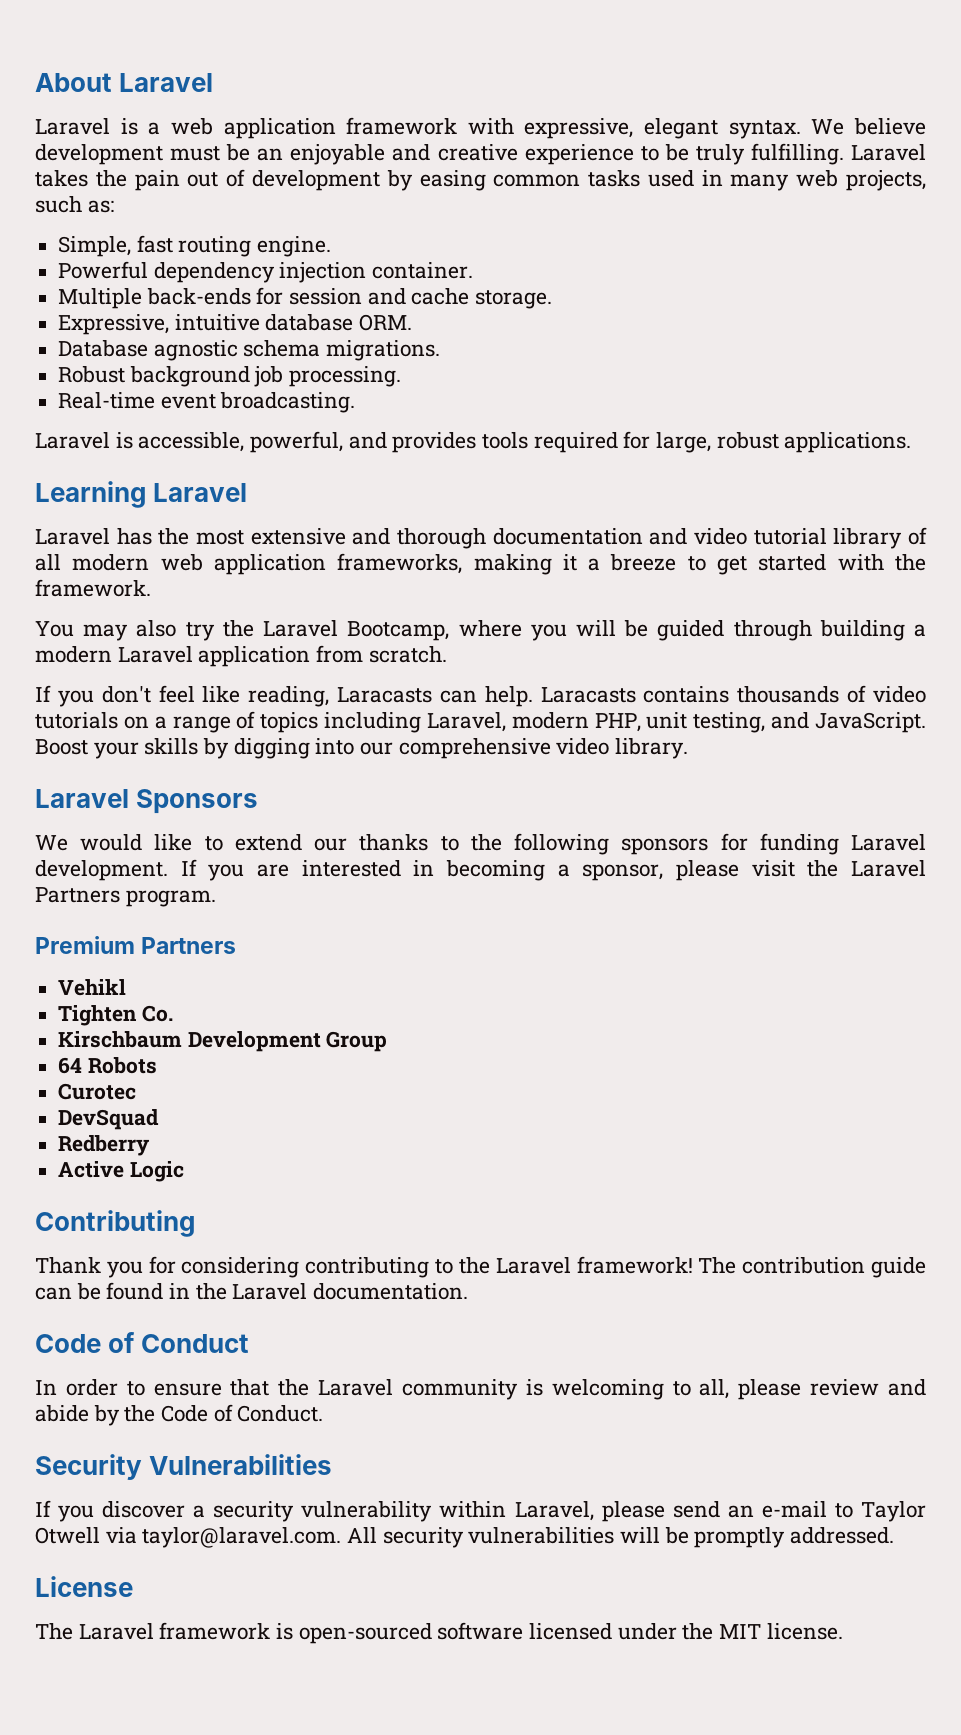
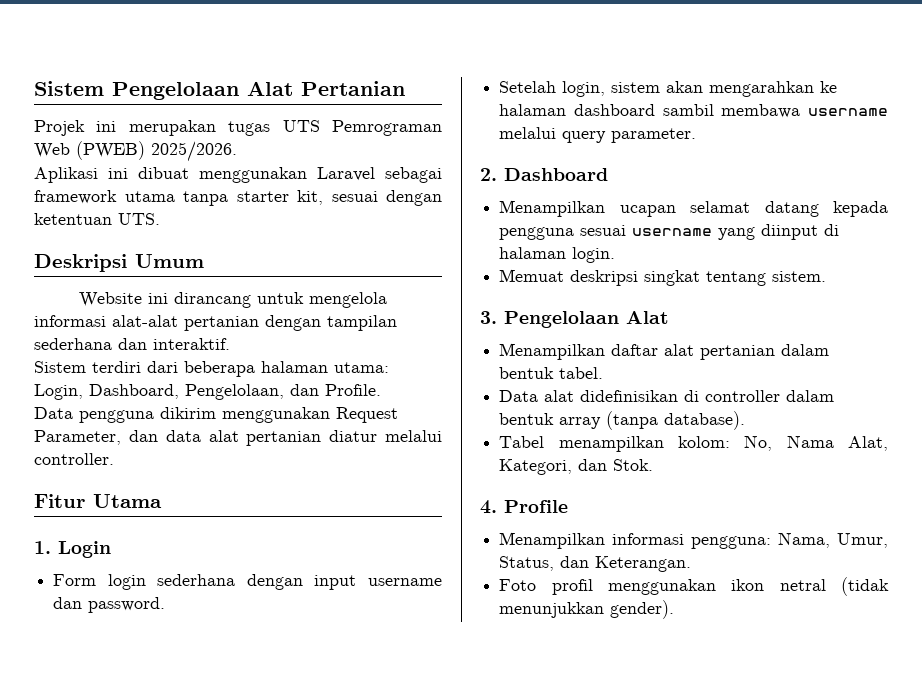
- About Laravel
- Laravel is a web application framework with expressive, elegant syntax. We believe development must be an enjoyable and creative experience to be truly fulfilling. Laravel takes the pain out of development by easing common tasks used in many web projects, such as:
- Simple, fast routing engine.
- Powerful dependency injection container.
- Multiple back-ends for session and cache storage.
- Expressive, intuitive database ORM.
- Database agnostic schema migrations.
- Robust background job processing.
- Real-time event broadcasting.
- Laravel is accessible, powerful, and provides tools required for large, robust applications.
- Learning Laravel
- Laravel has the most extensive and thorough documentation and video tutorial library of all modern web application frameworks, making it a breeze to get started with the framework.
- You may also try the Laravel Bootcamp, where you will be guided through building a modern Laravel application from scratch.
- If you don't feel like reading, Laracasts can help. Laracasts contains thousands of video tutorials on a range of topics including Laravel, modern PHP, unit testing, and JavaScript. Boost your skills by digging into our comprehensive video library.
- Laravel Sponsors
- We would like to extend our thanks to the following sponsors for funding Laravel development. If you are interested in becoming a sponsor, please visit the Laravel Partners program.
- Premium Partners
- Vehikl
- Tighten Co.
- Kirschbaum Development Group
- 64 Robots
- Curotec
- DevSquad
- Redberry
- Active Logic
- Contributing
- Thank you for considering contributing to the Laravel framework! The contribution guide can be found in the Laravel documentation.
- Code of Conduct
- In order to ensure that the Laravel community is welcoming to all, please review and abide by the Code of Conduct.
- Security Vulnerabilities
- If you discover a security vulnerability within Laravel, please send an e-mail to Taylor Otwell via taylor@laravel.com. All security vulnerabilities will be promptly addressed.
- License
- The Laravel framework is open-sourced software licensed under the MIT license.
+ Sistem Pengelolaan Alat Pertanian
+ Projek ini merupakan tugas UTS Pemrograman Web (PWEB) 2025/2026.
+ Aplikasi ini dibuat menggunakan Laravel sebagai framework utama tanpa starter kit, sesuai dengan ketentuan UTS.
+ Deskripsi Umum
+ Website ini dirancang untuk mengelola informasi alat-alat pertanian dengan tampilan sederhana dan interaktif.
+ Sistem terdiri dari beberapa halaman utama: Login, Dashboard, Pengelolaan, dan Profile.
+ Data pengguna dikirim menggunakan Request Parameter, dan data alat pertanian diatur melalui controller.
+ Fitur Utama
+ 1. Login
+ Form login sederhana dengan input username dan password.
+ Setelah login, sistem akan mengarahkan ke halaman dashboard sambil membawa username melalui query parameter.
+ 2. Dashboard
+ Menampilkan ucapan selamat datang kepada pengguna sesuai username yang diinput di halaman login.
+ Memuat deskripsi singkat tentang sistem.
+ 3. Pengelolaan Alat
+ Menampilkan daftar alat pertanian dalam bentuk tabel.
+ Data alat didefinisikan di controller dalam bentuk array (tanpa database).
+ Tabel menampilkan kolom: No, Nama Alat, Kategori, dan Stok.
+ 4. Profile
+ Menampilkan informasi pengguna: Nama, Umur, Status, dan Keterangan.
+ Foto profil menggunakan ikon netral (tidak menunjukkan gender).

